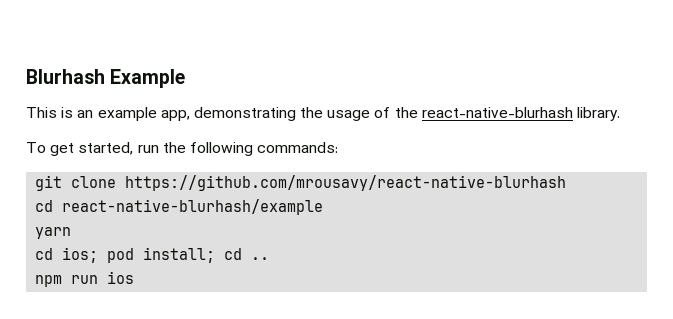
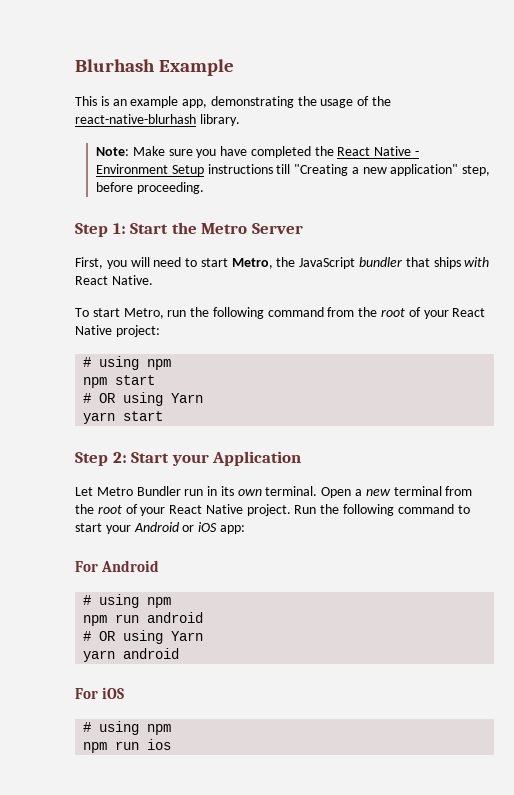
+ Note: Make sure you have completed the React Native - Environment Setup instructions till "Creating a new application" step, before proceeding.
+ Step 1: Start the Metro Server
+ First, you will need to start Metro, the JavaScript bundler that ships with React Native.
- To get started, run the following commands:
- git clone https://github.com/mrousavy/react-native-blurhash
- cd react-native-blurhash/example
- yarn
- cd ios; pod install; cd ..
+ To start Metro, run the following command from the root of your React Native project:
+ # using npm
+ npm start
+ # OR using Yarn
+ yarn start
+ Step 2: Start your Application
+ Let Metro Bundler run in its own terminal. Open a new terminal from the root of your React Native project. Run the following command to start your Android or iOS app:
+ For Android
+ # using npm
+ npm run android
+ # OR using Yarn
+ yarn android
+ For iOS
+ # using npm

